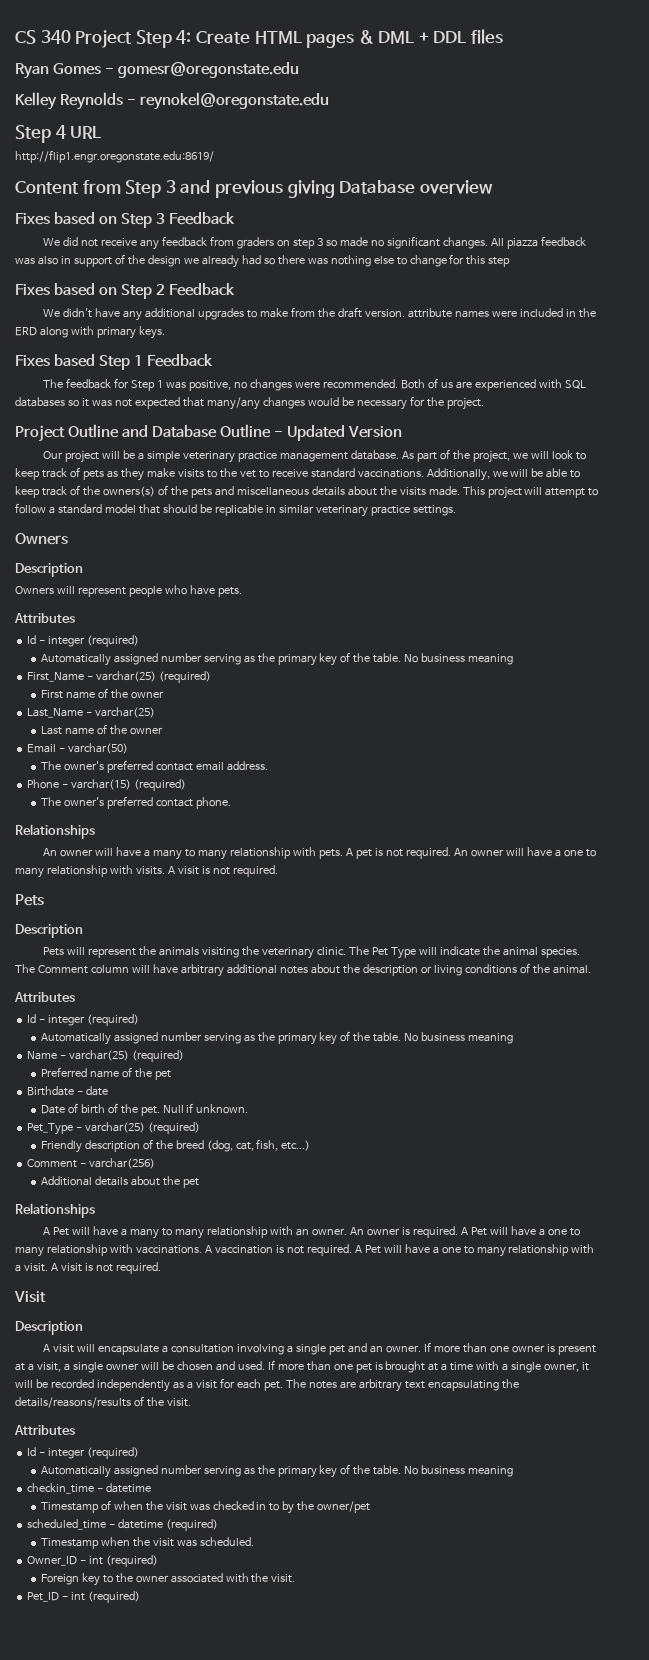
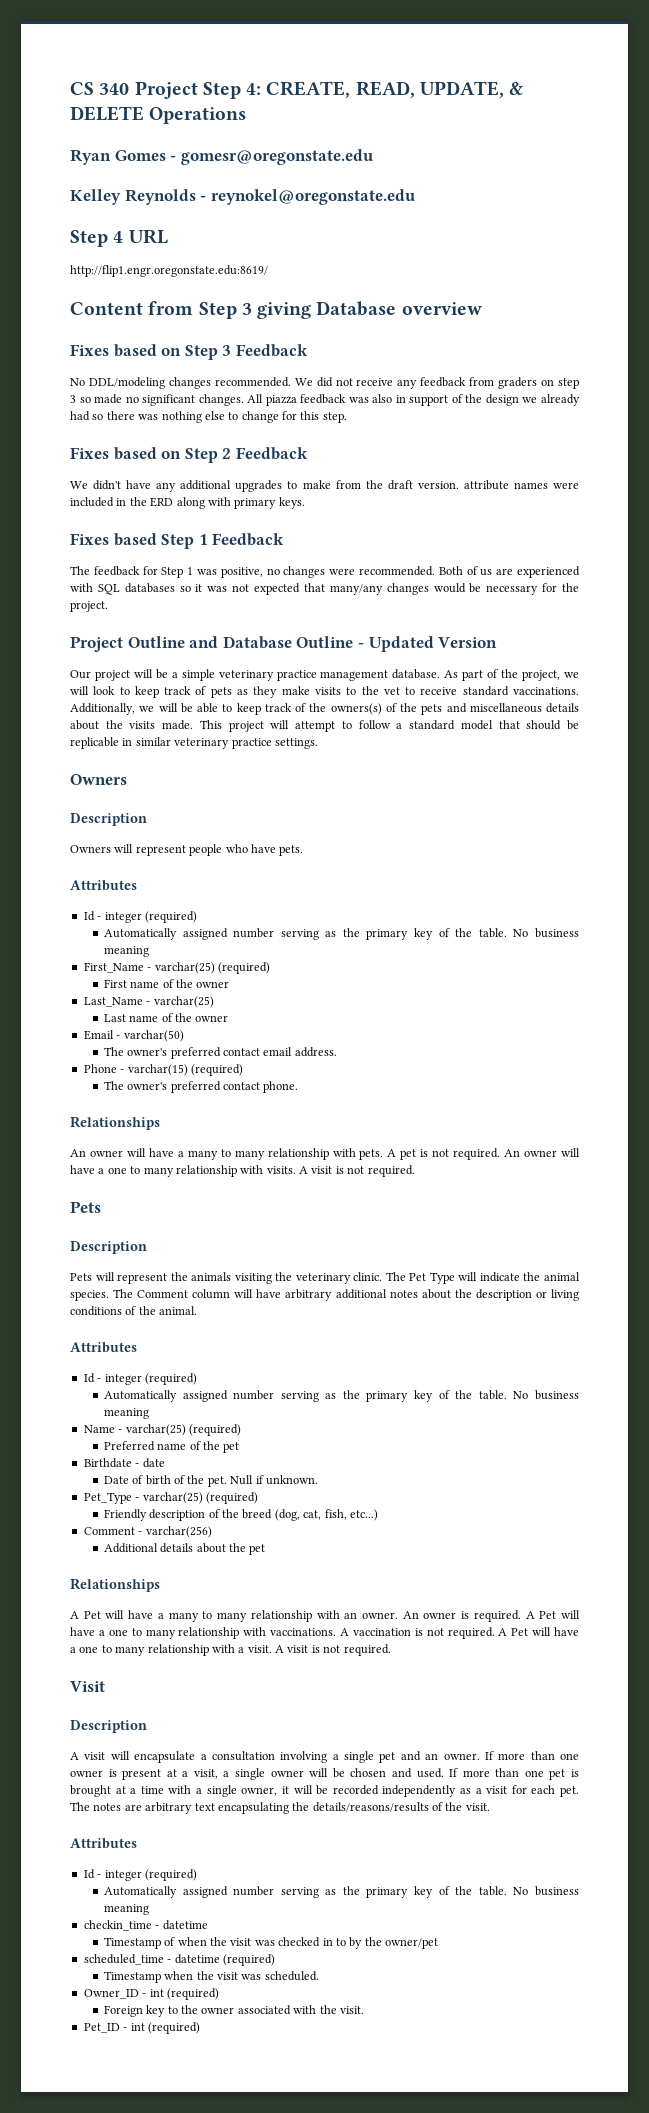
- CS 340 Project Step 4: Create HTML pages & DML + DDL files
+ CS 340 Project Step 4: CREATE, READ, UPDATE, & DELETE Operations
- Content from Step 3 and previous giving Database overview
+ Content from Step 3 giving Database overview
+ No DDL/modeling changes recommended.
- All piazza feedback was also in support of the design we already had so there was nothing else to change for this step
+ All piazza feedback was also in support of the design we already had so there was nothing else to change for this step.

